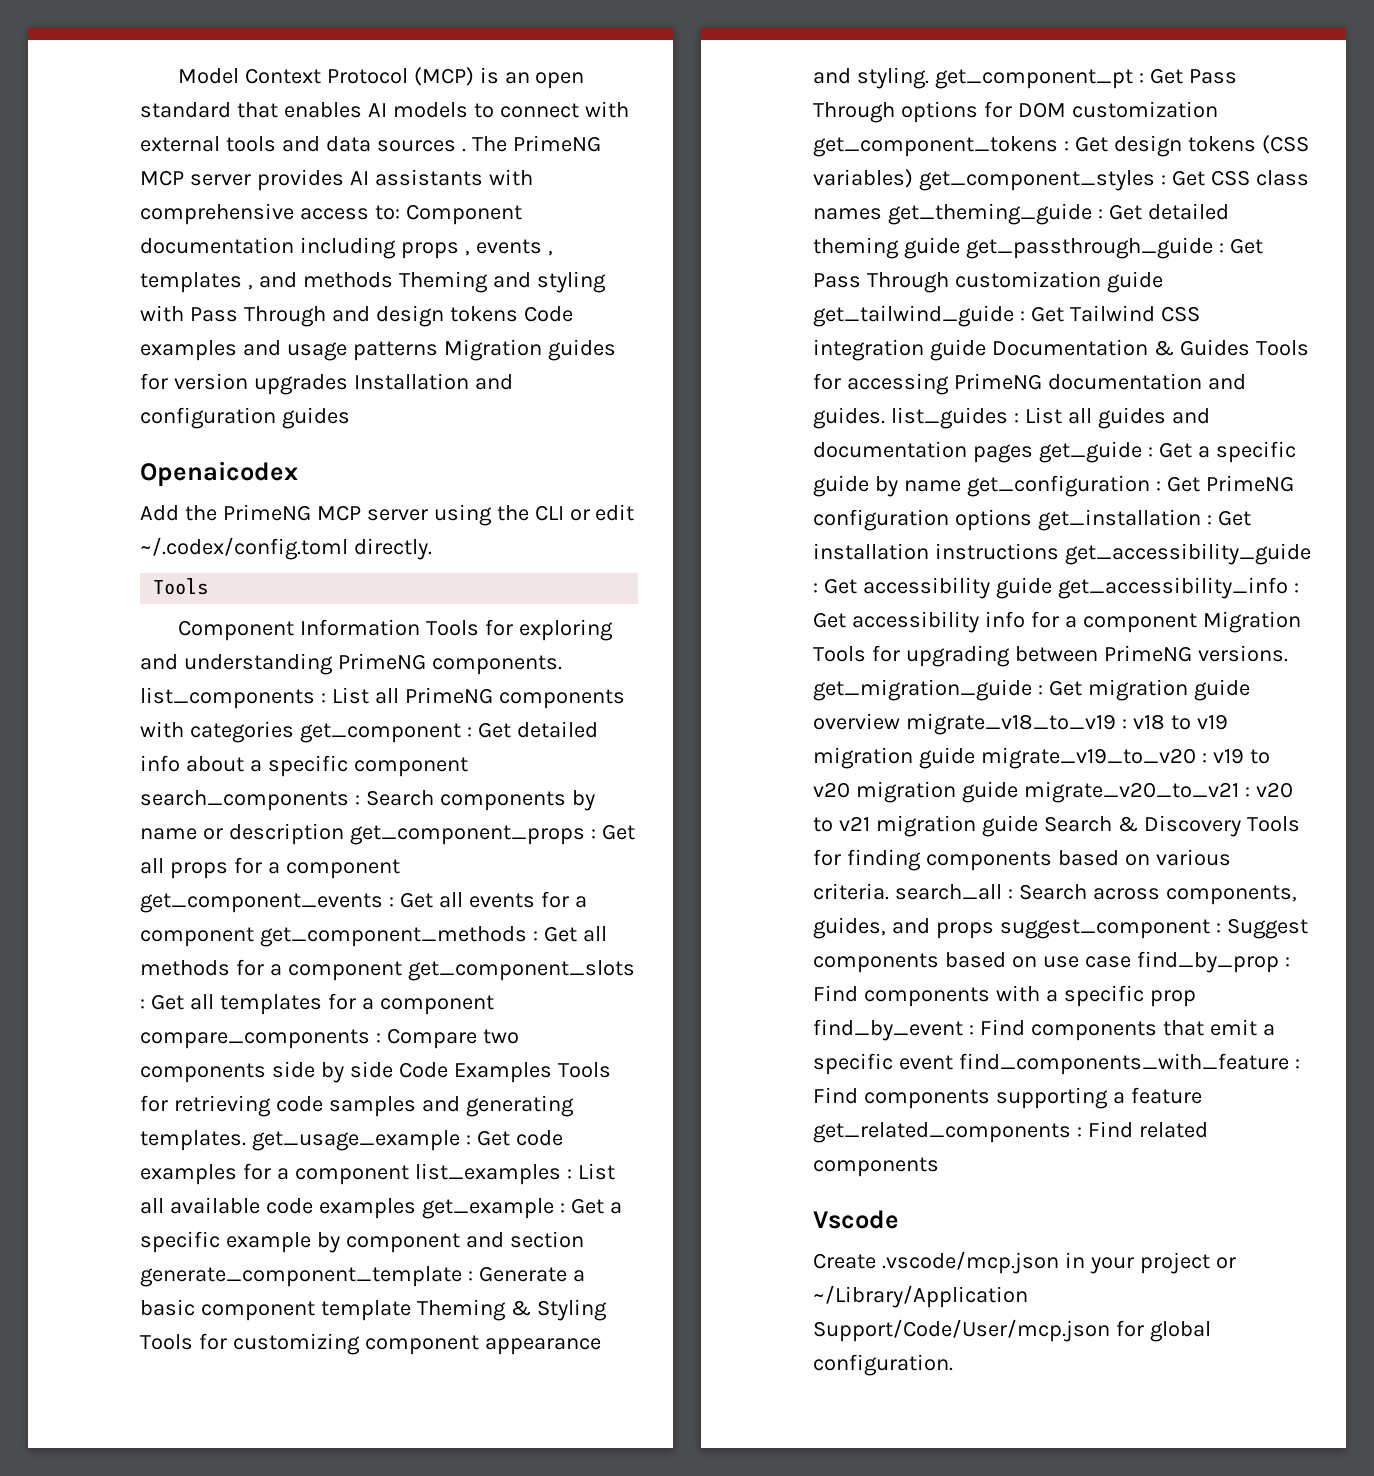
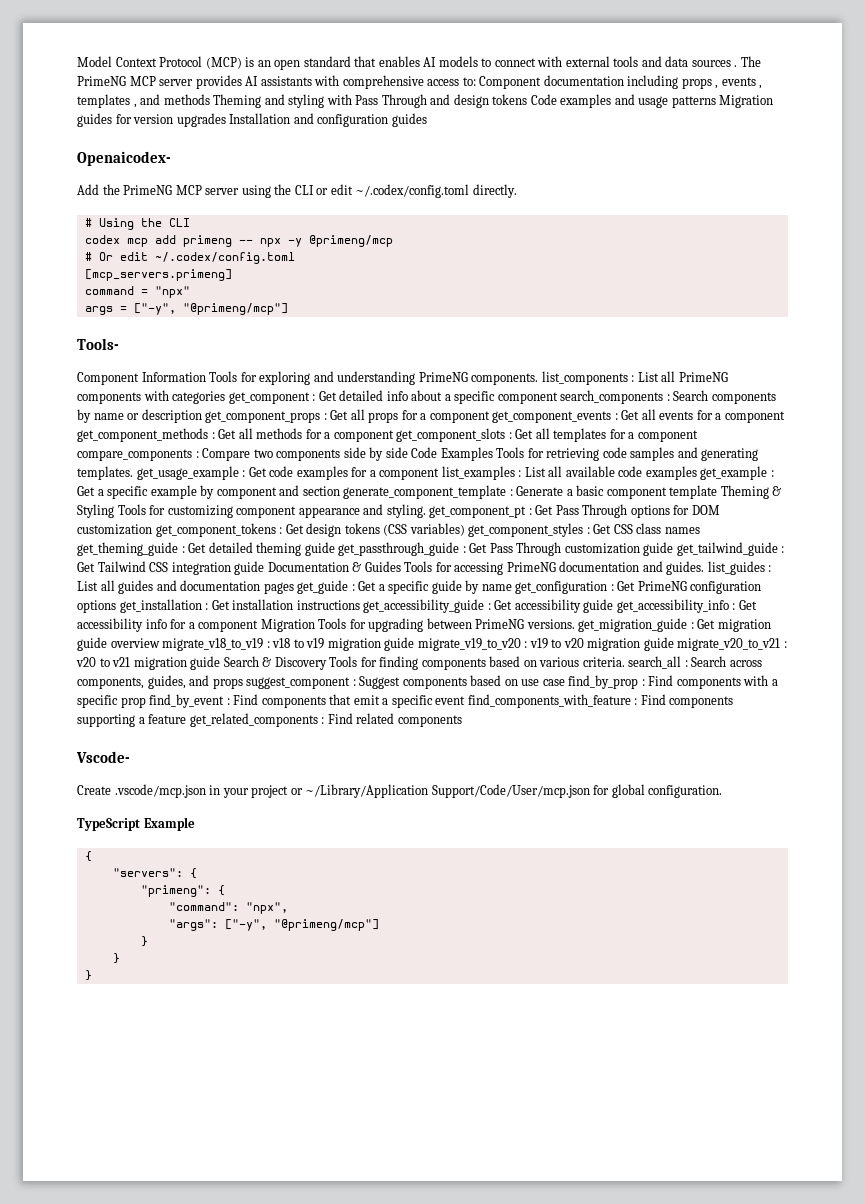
- Openaicodex
+ Openaicodex-
  Add the PrimeNG MCP server using the CLI or edit ~/.codex/config.toml directly.
- Tools
+ # Using the CLI
+ codex mcp add primeng -- npx -y @primeng/mcp
+ # Or edit ~/.codex/config.toml
+ [mcp_servers.primeng]
+ command = "npx"
+ args = ["-y", "@primeng/mcp"]
+ Tools-
- Vscode
+ Vscode-
+ TypeScript Example
+ {
+ "servers": {
+ "primeng": {
+ "command": "npx",
+ "args": ["-y", "@primeng/mcp"]
+ }
+ }
+ }

